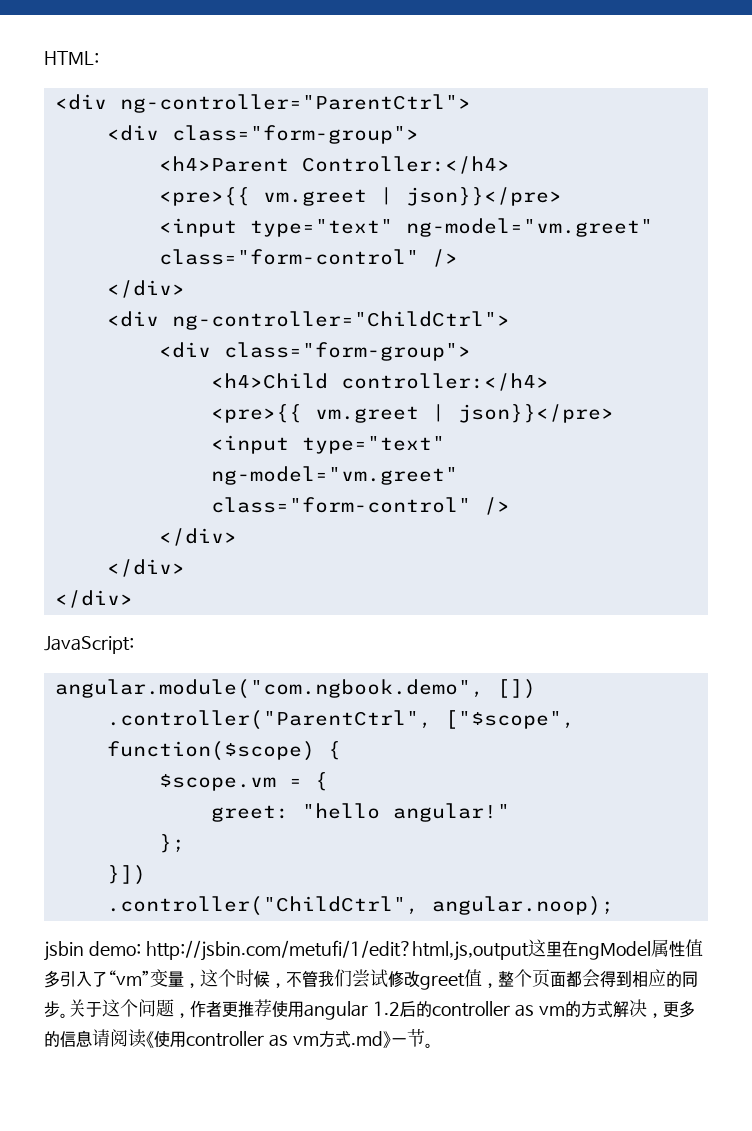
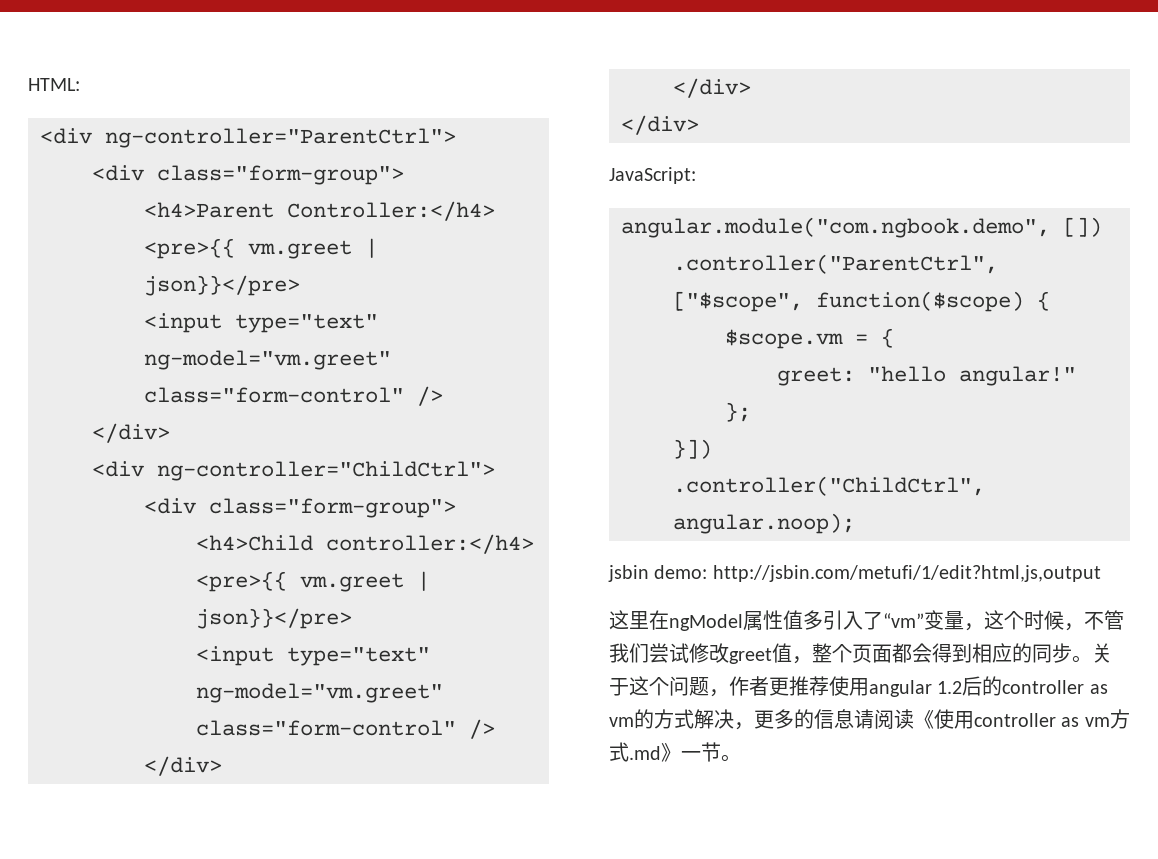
- jsbin demo: http://jsbin.com/metufi/1/edit?html,js,output这里在ngModel属性值多引入了“vm”变量，这个时候，不管我们尝试修改greet值，整个页面都会得到相应的同步。
+ jsbin demo: http://jsbin.com/metufi/1/edit?html,js,output
+ 这里在ngModel属性值多引入了“vm”变量，这个时候，不管我们尝试修改greet值，整个页面都会得到相应的同步。

